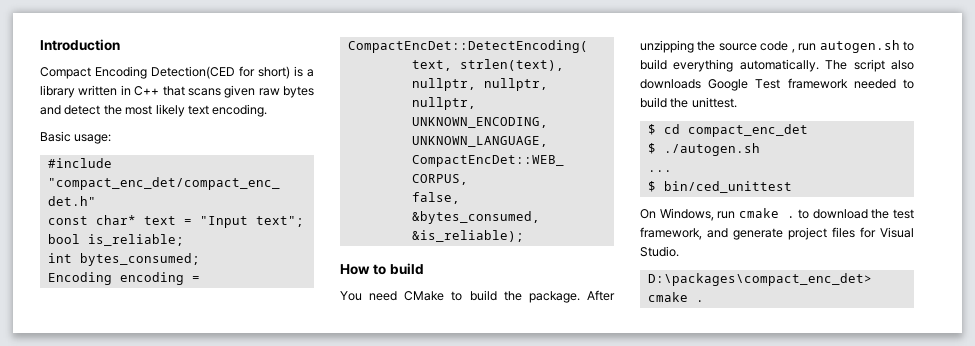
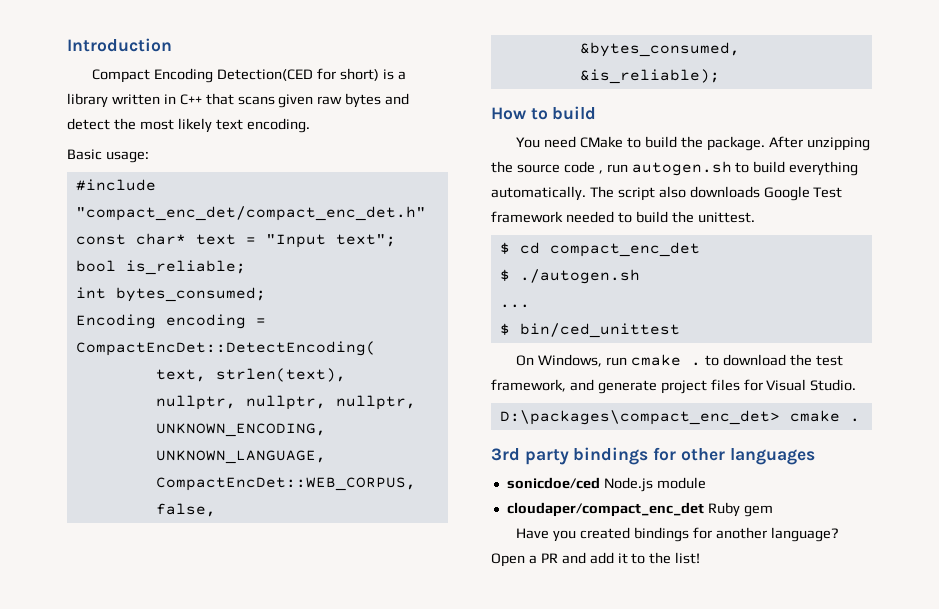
+ 3rd party bindings for other languages
+ sonicdoe/ced Node.js module
+ cloudaper/compact_enc_det Ruby gem
+ Have you created bindings for another language? Open a PR and add it to the list!

